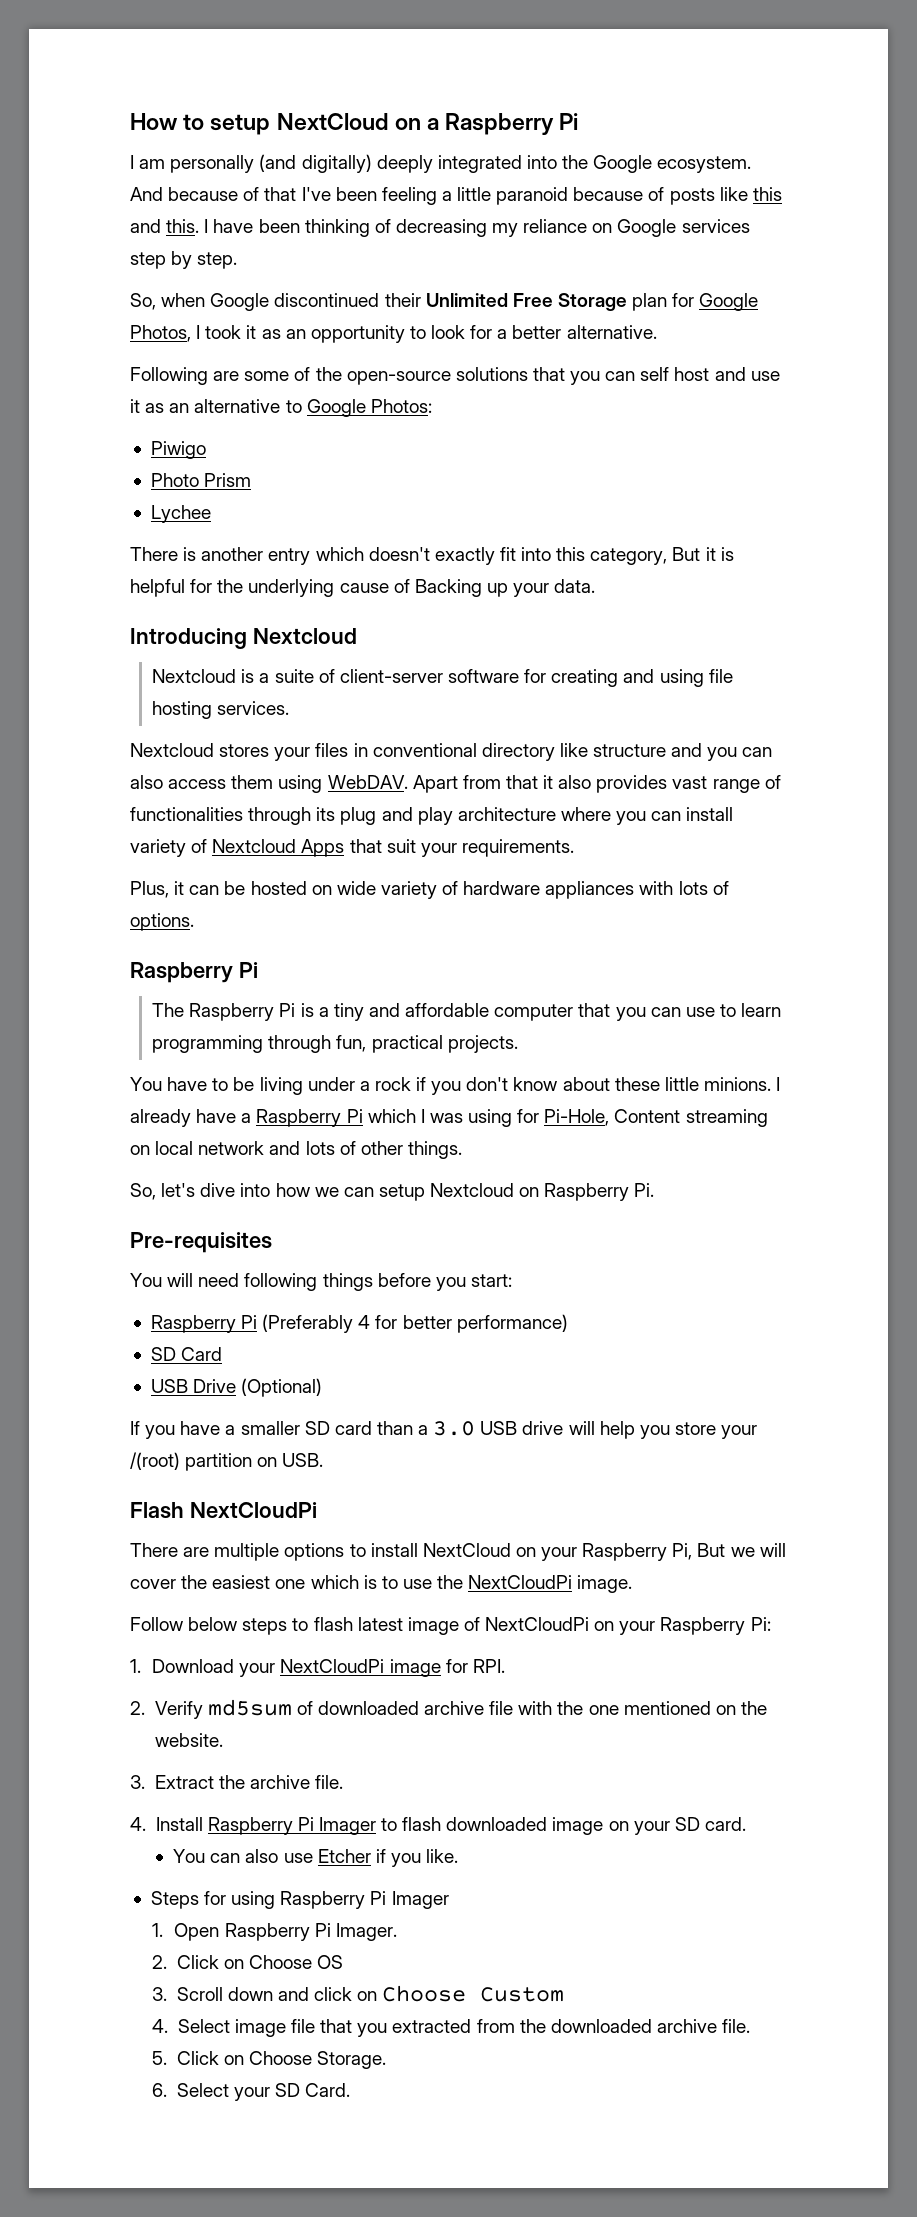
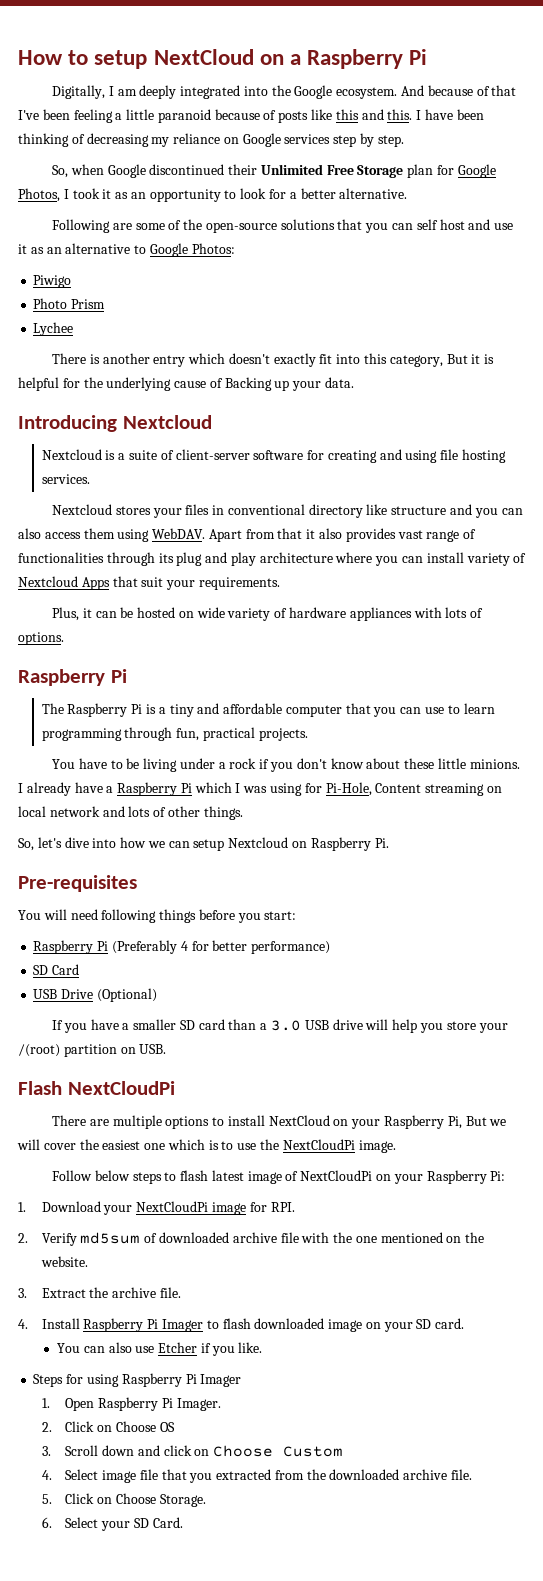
- I am personally (and digitally) deeply integrated into the Google ecosystem.
+ Digitally, I am deeply integrated into the Google ecosystem.

